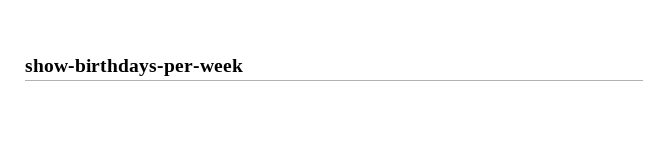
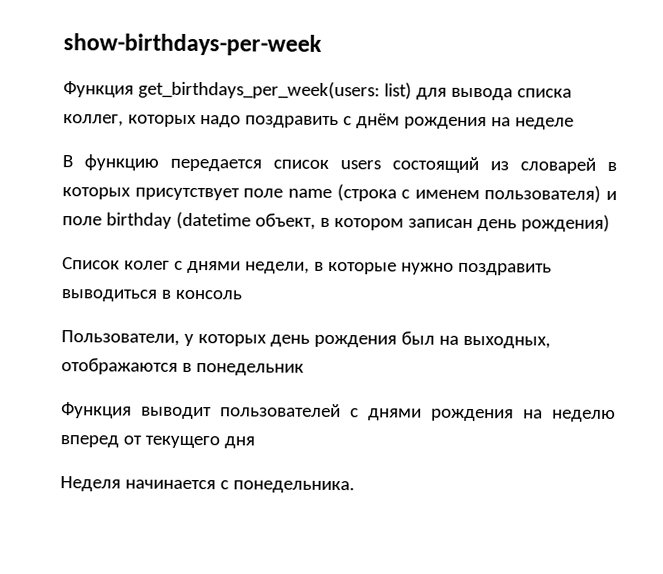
+ Функция get_birthdays_per_week(users: list) для вывода списка коллег, которых надо поздравить с днём рождения на неделе
+ В функцию передается список users состоящий из словарей в которых присутствует поле name (строка с именем пользователя) и поле birthday (datetime объект, в котором записан день рождения)
+ Список колег с днями недели, в которые нужно поздравить выводиться в консоль
+ Пользователи, у которых день рождения был на выходных, отображаются в понедельник
+ Функция выводит пользователей с днями рождения на неделю вперед от текущего дня
+ Неделя начинается с понедельника.

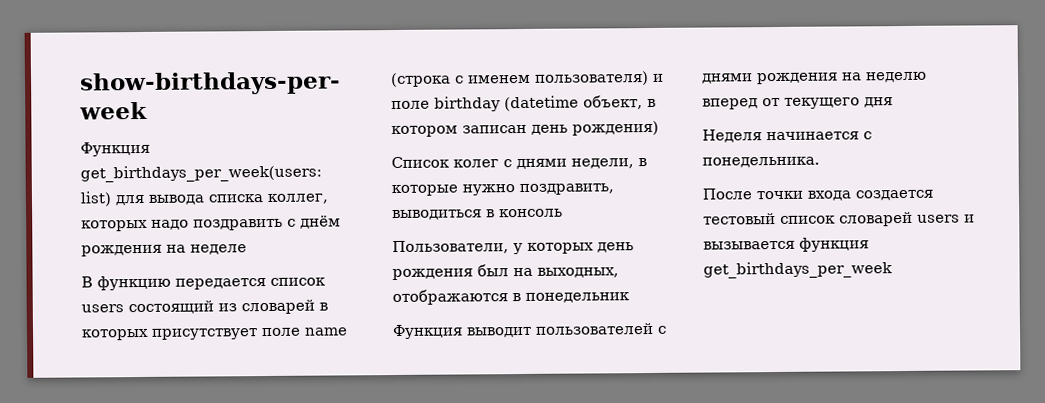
- Список колег с днями недели, в которые нужно поздравить выводиться в консоль
+ Список колег с днями недели, в которые нужно поздравить, выводиться в консоль
+ После точки входа создается тестовый список словарей users и вызывается функция get_birthdays_per_week

